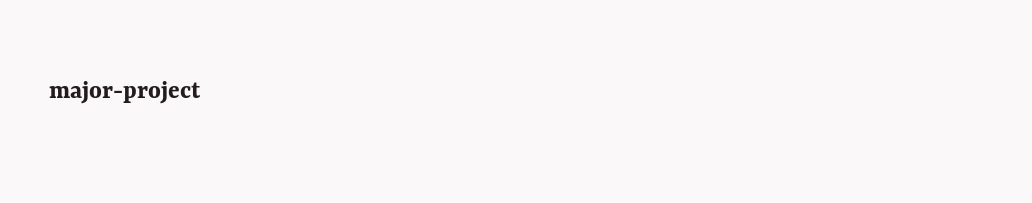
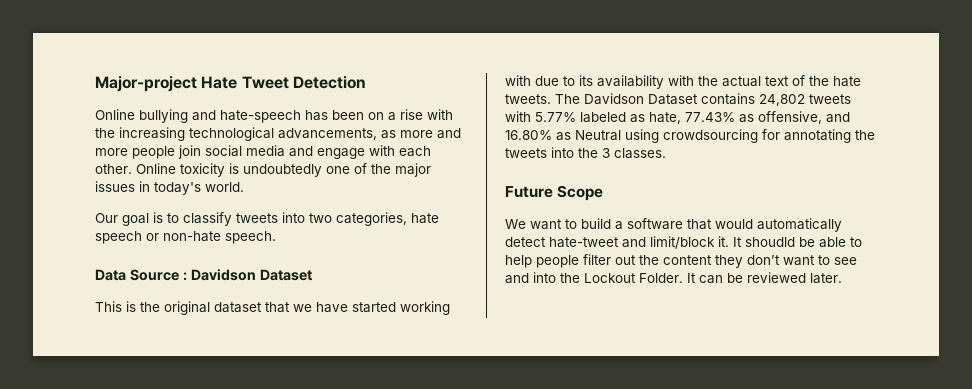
- major-project
+ Major-project Hate Tweet Detection
+ Online bullying and hate-speech has been on a rise with the increasing technological advancements, as more and more people join social media and engage with each other. Online toxicity is undoubtedly one of the major issues in today's world.
+ Our goal is to classify tweets into two categories, hate speech or non-hate speech.
+ Data Source : Davidson Dataset
+ This is the original dataset that we have started working with due to its availability with the actual text of the hate tweets. The Davidson Dataset contains 24,802 tweets with 5.77% labeled as hate, 77.43% as offensive, and 16.80% as Neutral using crowdsourcing for annotating the tweets into the 3 classes.
+ Future Scope
+ We want to build a software that would automatically detect hate-tweet and limit/block it. It shoudld be able to help people filter out the content they don’t want to see and into the Lockout Folder. It can be reviewed later.

